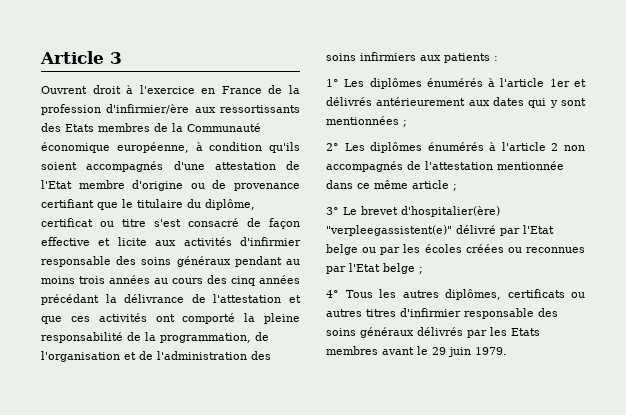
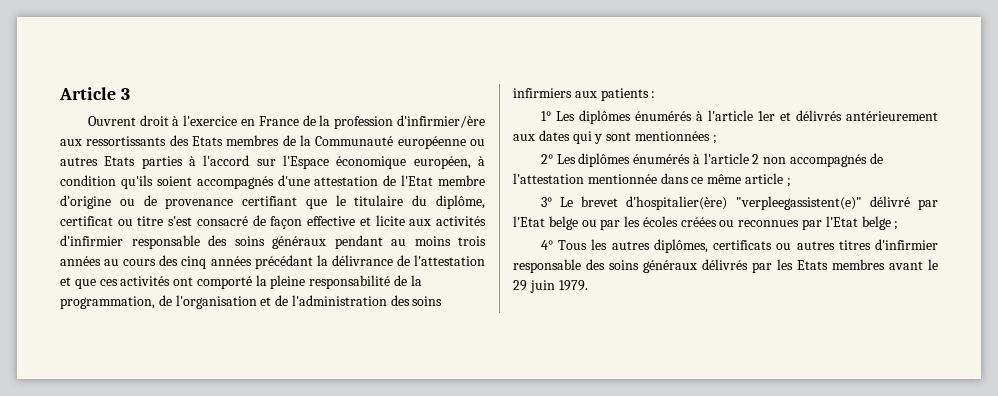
- Ouvrent droit à l'exercice en France de la profession d'infirmier/ère aux ressortissants des Etats membres de la Communauté économique européenne, à condition qu'ils soient accompagnés d'une attestation de l'Etat membre d'origine ou de provenance certifiant que le titulaire du diplôme, certificat ou titre s'est consacré de façon effective et licite aux activités d'infirmier responsable des soins généraux pendant au moins trois années au cours des cinq années précédant la délivrance de l'attestation et que ces activités ont comporté la pleine responsabilité de la programmation, de l'organisation et de l'administration des soins infirmiers aux patients :
+ Ouvrent droit à l'exercice en France de la profession d'infirmier/ère aux ressortissants des Etats membres de la Communauté européenne ou autres Etats parties à l'accord sur l'Espace économique européen, à condition qu'ils soient accompagnés d'une attestation de l'Etat membre d'origine ou de provenance certifiant que le titulaire du diplôme, certificat ou titre s'est consacré de façon effective et licite aux activités d'infirmier responsable des soins généraux pendant au moins trois années au cours des cinq années précédant la délivrance de l'attestation et que ces activités ont comporté la pleine responsabilité de la programmation, de l'organisation et de l'administration des soins infirmiers aux patients :

